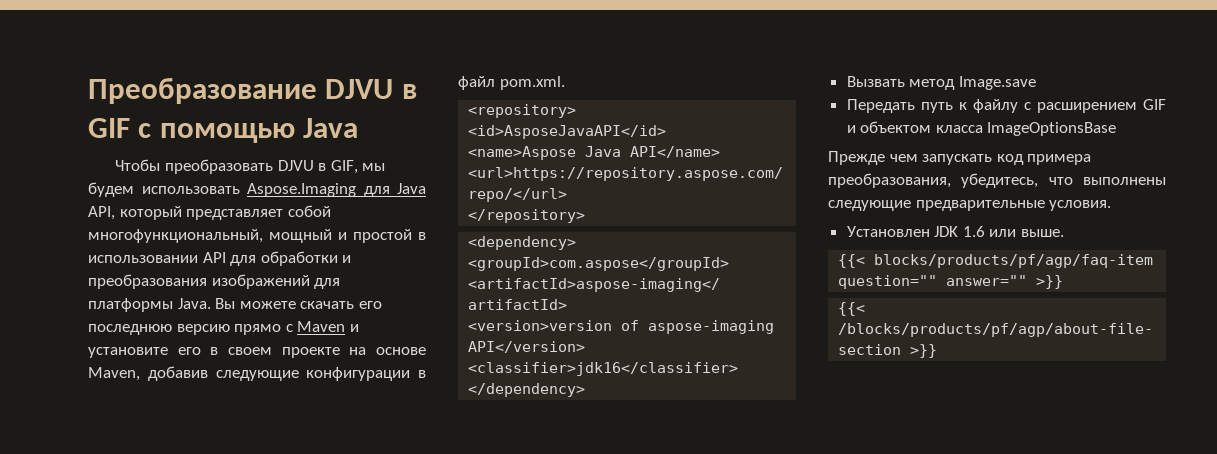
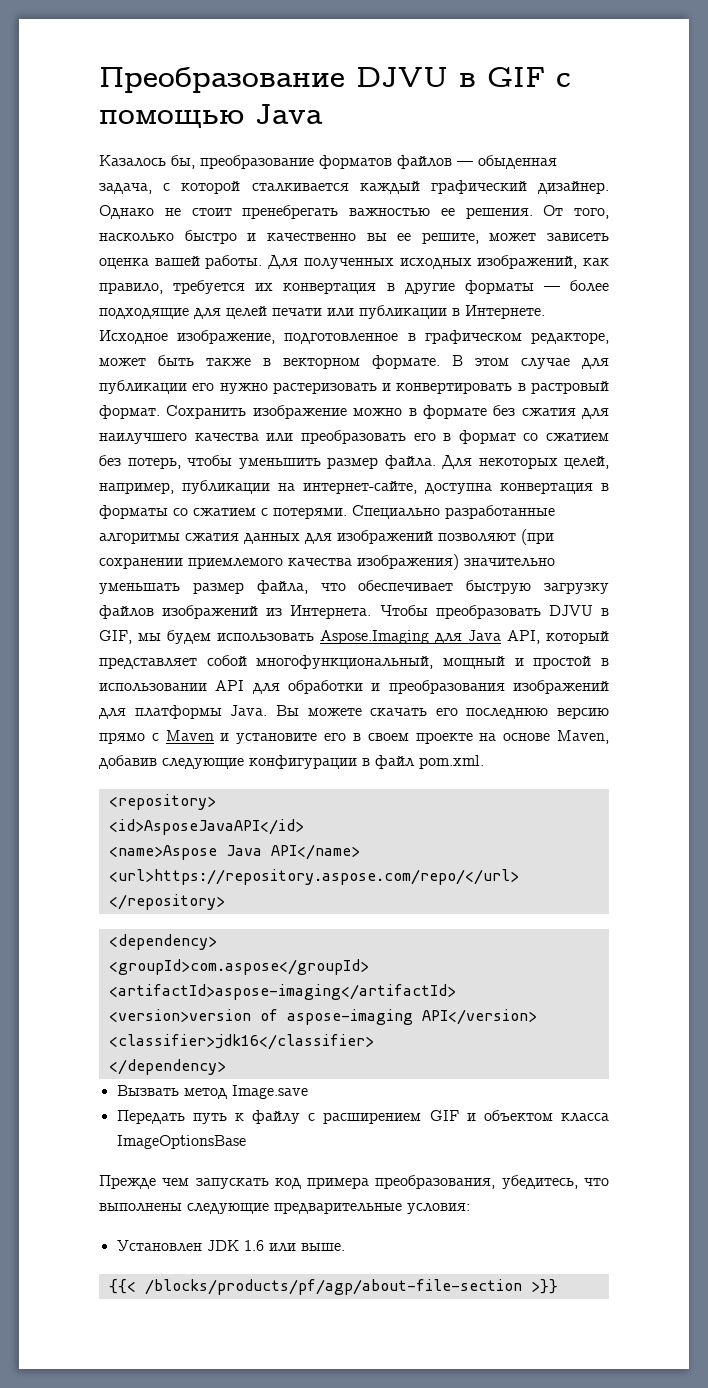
+ Казалось бы, преобразование форматов файлов — обыденная задача, с которой сталкивается каждый графический дизайнер. Однако не стоит пренебрегать важностью ее решения. От того, насколько быстро и качественно вы ее решите, может зависеть оценка вашей работы. Для полученных исходных изображений, как правило, требуется их конвертация в другие форматы — более подходящие для целей печати или публикации в Интернете. Исходное изображение, подготовленное в графическом редакторе, может быть также в векторном формате. В этом случае для публикации его нужно растеризовать и конвертировать в растровый формат. Сохранить изображение можно в формате без сжатия для наилучшего качества или преобразовать его в формат со сжатием без потерь, чтобы уменьшить размер файла. Для некоторых целей, например, публикации на интернет-сайте, доступна конвертация в форматы со сжатием с потерями. Специально разработанные алгоритмы сжатия данных для изображений позволяют (при сохранении приемлемого качества изображения) значительно уменьшать размер файла, что обеспечивает быструю загрузку файлов изображений из Интернета.
- Прежде чем запускать код примера преобразования, убедитесь, что выполнены следующие предварительные условия.
+ Прежде чем запускать код примера преобразования, убедитесь, что выполнены следующие предварительные условия:
- {{< blocks/products/pf/agp/faq-item question="" answer="" >}}

